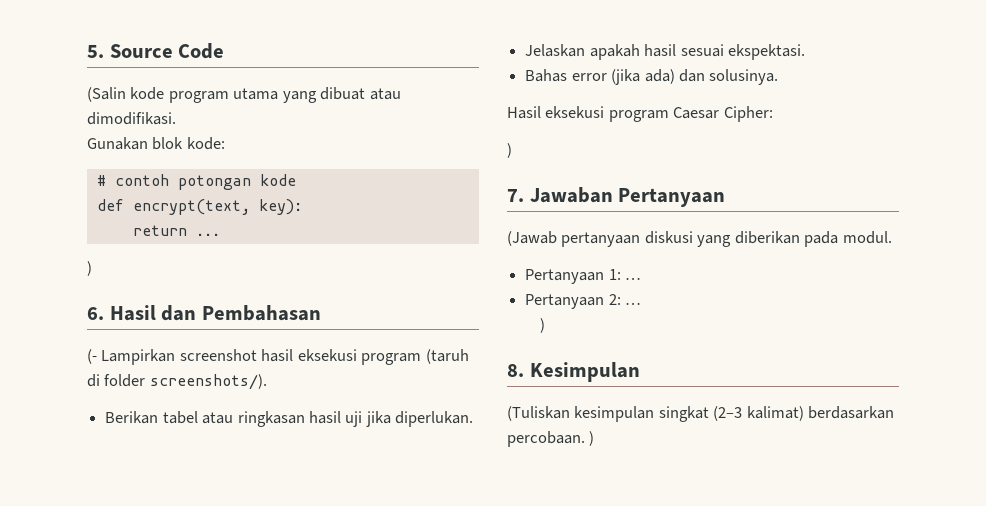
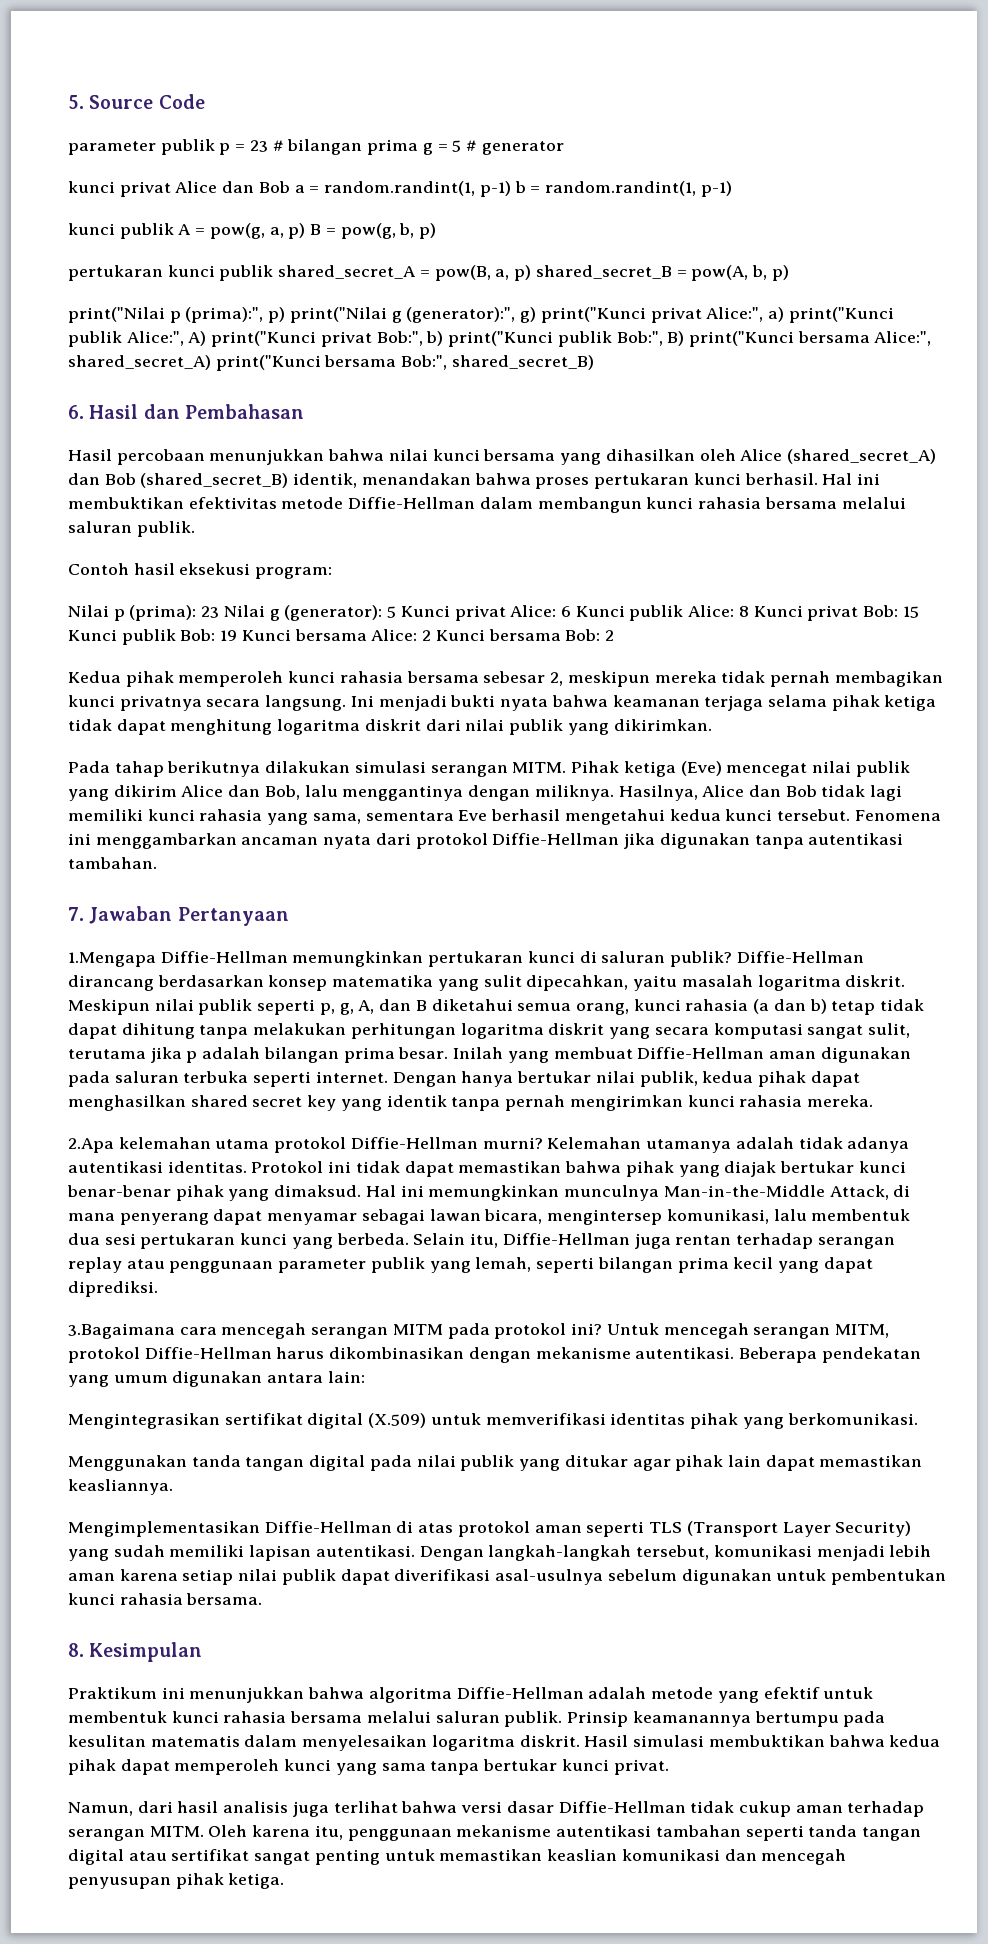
- (Salin kode program utama yang dibuat atau dimodifikasi.
- Gunakan blok kode:
- # contoh potongan kode
- def encrypt(text, key):
- return ...
- )
+ parameter publik p = 23 # bilangan prima g = 5 # generator
+ kunci privat Alice dan Bob a = random.randint(1, p-1) b = random.randint(1, p-1)
+ kunci publik A = pow(g, a, p) B = pow(g, b, p)
+ pertukaran kunci publik shared_secret_A = pow(B, a, p) shared_secret_B = pow(A, b, p)
+ print("Nilai p (prima):", p) print("Nilai g (generator):", g) print("Kunci privat Alice:", a) print("Kunci publik Alice:", A) print("Kunci privat Bob:", b) print("Kunci publik Bob:", B) print("Kunci bersama Alice:", shared_secret_A) print("Kunci bersama Bob:", shared_secret_B)
  6. Hasil dan Pembahasan
- (- Lampirkan screenshot hasil eksekusi program (taruh di folder screenshots/).
- Berikan tabel atau ringkasan hasil uji jika diperlukan.
- Jelaskan apakah hasil sesuai ekspektasi.
- Bahas error (jika ada) dan solusinya.
- Hasil eksekusi program Caesar Cipher:
- )
+ Hasil percobaan menunjukkan bahwa nilai kunci bersama yang dihasilkan oleh Alice (shared_secret_A) dan Bob (shared_secret_B) identik, menandakan bahwa proses pertukaran kunci berhasil. Hal ini membuktikan efektivitas metode Diffie-Hellman dalam membangun kunci rahasia bersama melalui saluran publik.
+ Contoh hasil eksekusi program:
+ Nilai p (prima): 23 Nilai g (generator): 5 Kunci privat Alice: 6 Kunci publik Alice: 8 Kunci privat Bob: 15 Kunci publik Bob: 19 Kunci bersama Alice: 2 Kunci bersama Bob: 2
+ Kedua pihak memperoleh kunci rahasia bersama sebesar 2, meskipun mereka tidak pernah membagikan kunci privatnya secara langsung. Ini menjadi bukti nyata bahwa keamanan terjaga selama pihak ketiga tidak dapat menghitung logaritma diskrit dari nilai publik yang dikirimkan.
+ Pada tahap berikutnya dilakukan simulasi serangan MITM. Pihak ketiga (Eve) mencegat nilai publik yang dikirim Alice dan Bob, lalu menggantinya dengan miliknya. Hasilnya, Alice dan Bob tidak lagi memiliki kunci rahasia yang sama, sementara Eve berhasil mengetahui kedua kunci tersebut. Fenomena ini menggambarkan ancaman nyata dari protokol Diffie-Hellman jika digunakan tanpa autentikasi tambahan.
  7. Jawaban Pertanyaan
- (Jawab pertanyaan diskusi yang diberikan pada modul.
- Pertanyaan 1: …
- Pertanyaan 2: …
- )
+ 1.Mengapa Diffie-Hellman memungkinkan pertukaran kunci di saluran publik? Diffie-Hellman dirancang berdasarkan konsep matematika yang sulit dipecahkan, yaitu masalah logaritma diskrit. Meskipun nilai publik seperti p, g, A, dan B diketahui semua orang, kunci rahasia (a dan b) tetap tidak dapat dihitung tanpa melakukan perhitungan logaritma diskrit yang secara komputasi sangat sulit, terutama jika p adalah bilangan prima besar. Inilah yang membuat Diffie-Hellman aman digunakan pada saluran terbuka seperti internet. Dengan hanya bertukar nilai publik, kedua pihak dapat menghasilkan shared secret key yang identik tanpa pernah mengirimkan kunci rahasia mereka.
+ 2.Apa kelemahan utama protokol Diffie-Hellman murni? Kelemahan utamanya adalah tidak adanya autentikasi identitas. Protokol ini tidak dapat memastikan bahwa pihak yang diajak bertukar kunci benar-benar pihak yang dimaksud. Hal ini memungkinkan munculnya Man-in-the-Middle Attack, di mana penyerang dapat menyamar sebagai lawan bicara, mengintersep komunikasi, lalu membentuk dua sesi pertukaran kunci yang berbeda. Selain itu, Diffie-Hellman juga rentan terhadap serangan replay atau penggunaan parameter publik yang lemah, seperti bilangan prima kecil yang dapat diprediksi.
+ 3.Bagaimana cara mencegah serangan MITM pada protokol ini? Untuk mencegah serangan MITM, protokol Diffie-Hellman harus dikombinasikan dengan mekanisme autentikasi. Beberapa pendekatan yang umum digunakan antara lain:
+ Mengintegrasikan sertifikat digital (X.509) untuk memverifikasi identitas pihak yang berkomunikasi.
+ Menggunakan tanda tangan digital pada nilai publik yang ditukar agar pihak lain dapat memastikan keasliannya.
+ Mengimplementasikan Diffie-Hellman di atas protokol aman seperti TLS (Transport Layer Security) yang sudah memiliki lapisan autentikasi. Dengan langkah-langkah tersebut, komunikasi menjadi lebih aman karena setiap nilai publik dapat diverifikasi asal-usulnya sebelum digunakan untuk pembentukan kunci rahasia bersama.
  8. Kesimpulan
- (Tuliskan kesimpulan singkat (2–3 kalimat) berdasarkan percobaan. )
+ Praktikum ini menunjukkan bahwa algoritma Diffie-Hellman adalah metode yang efektif untuk membentuk kunci rahasia bersama melalui saluran publik. Prinsip keamanannya bertumpu pada kesulitan matematis dalam menyelesaikan logaritma diskrit. Hasil simulasi membuktikan bahwa kedua pihak dapat memperoleh kunci yang sama tanpa bertukar kunci privat.
+ Namun, dari hasil analisis juga terlihat bahwa versi dasar Diffie-Hellman tidak cukup aman terhadap serangan MITM. Oleh karena itu, penggunaan mekanisme autentikasi tambahan seperti tanda tangan digital atau sertifikat sangat penting untuk memastikan keaslian komunikasi dan mencegah penyusupan pihak ketiga.

